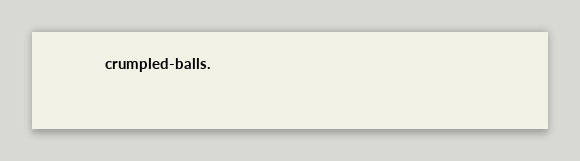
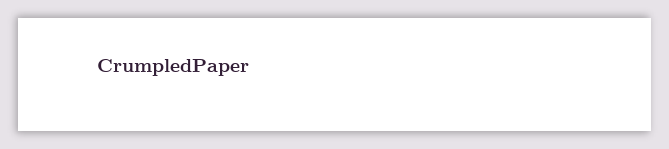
- crumpled-balls.
+ CrumpledPaper

